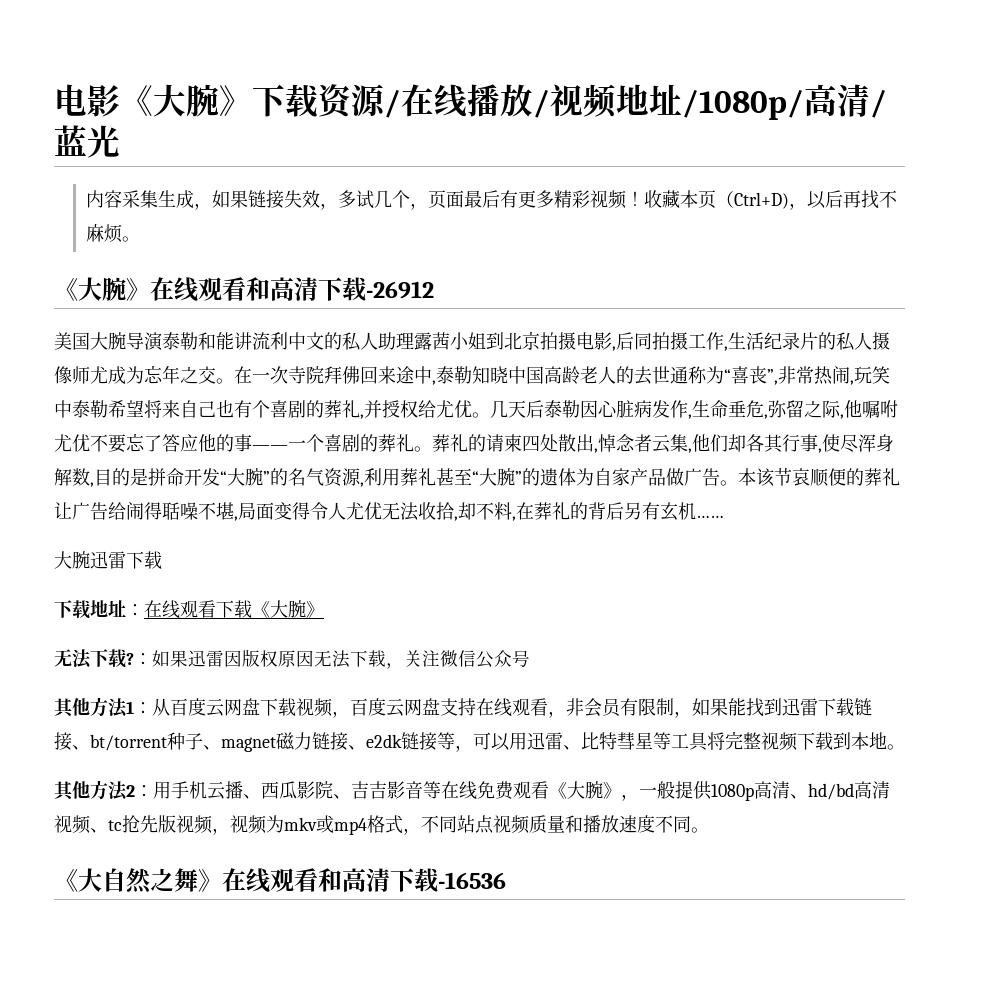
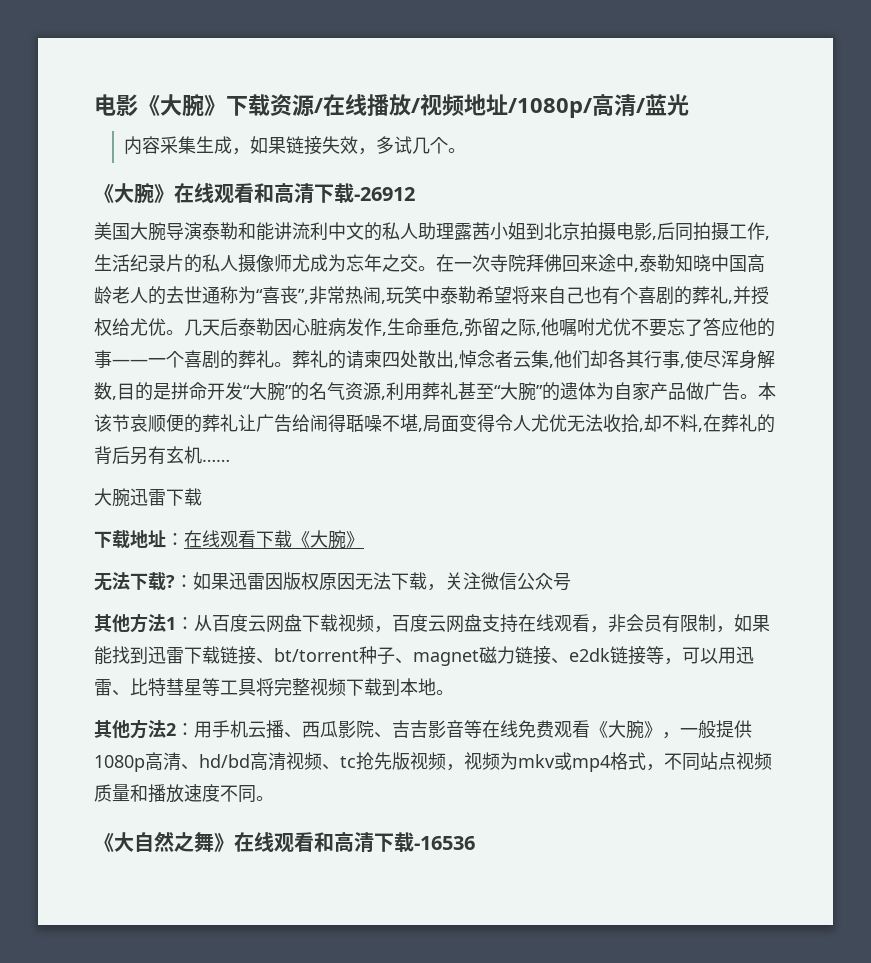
- 内容采集生成，如果链接失效，多试几个，页面最后有更多精彩视频！收藏本页（Ctrl+D)，以后再找不麻烦。
+ 内容采集生成，如果链接失效，多试几个。

